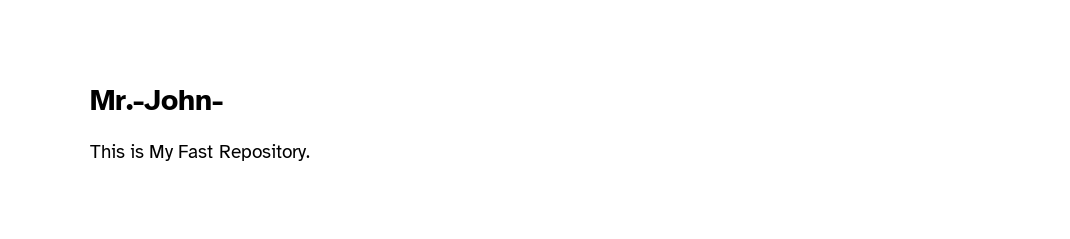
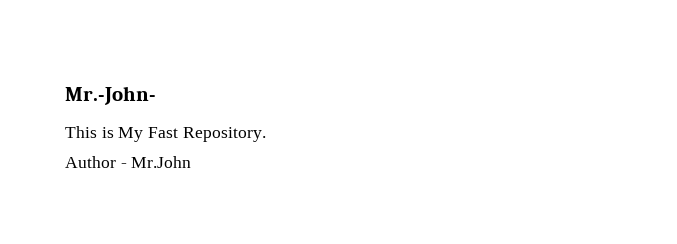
+ Author - Mr.John

